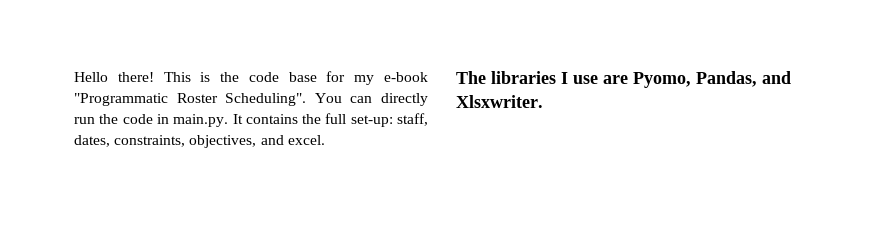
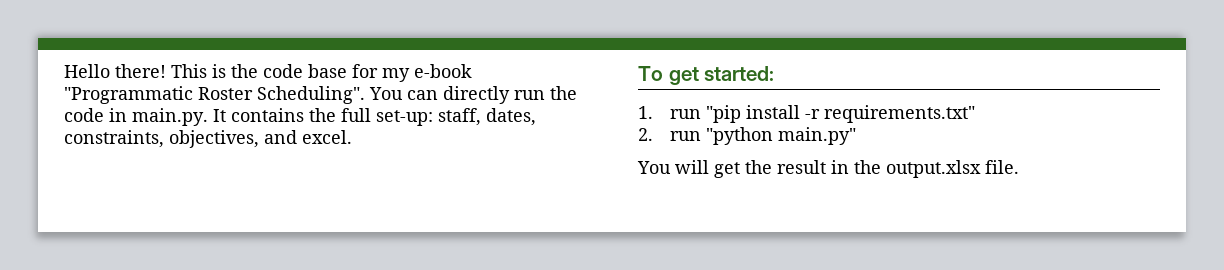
- The libraries I use are Pyomo, Pandas, and Xlsxwriter.
+ To get started:
+ 1. run "pip install -r requirements.txt"
+ 2. run "python main.py"
+ You will get the result in the output.xlsx file.

